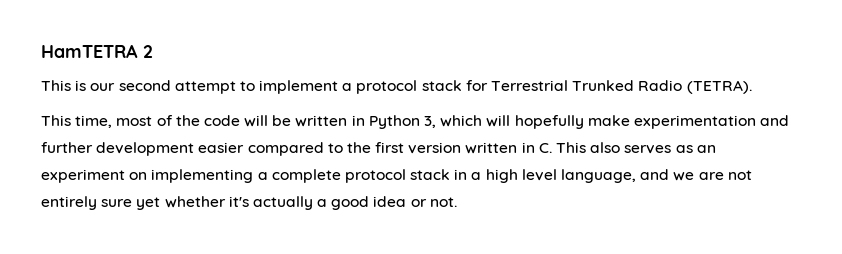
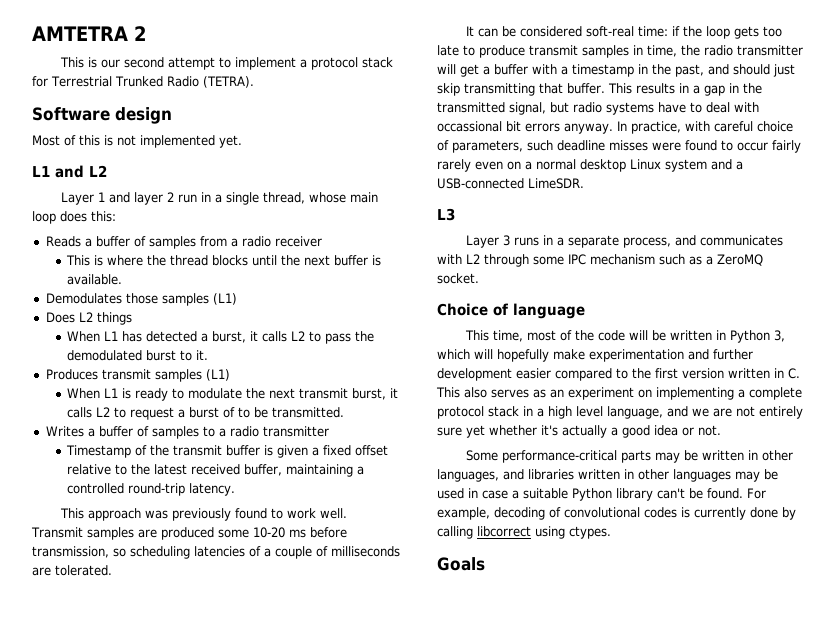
- HamTETRA 2
+ AMTETRA 2
+ Software design
+ Most of this is not implemented yet.
+ L1 and L2
+ Layer 1 and layer 2 run in a single thread, whose main loop does this:
+ Reads a buffer of samples from a radio receiver
+ This is where the thread blocks until the next buffer is available.
+ Demodulates those samples (L1)
+ Does L2 things
+ When L1 has detected a burst, it calls L2 to pass the demodulated burst to it.
+ Produces transmit samples (L1)
+ When L1 is ready to modulate the next transmit burst, it calls L2 to request a burst of to be transmitted.
+ Writes a buffer of samples to a radio transmitter
+ Timestamp of the transmit buffer is given a fixed offset relative to the latest received buffer, maintaining a controlled round-trip latency.
+ This approach was previously found to work well. Transmit samples are produced some 10-20 ms before transmission, so scheduling latencies of a couple of milliseconds are tolerated.
+ It can be considered soft-real time: if the loop gets too late to produce transmit samples in time, the radio transmitter will get a buffer with a timestamp in the past, and should just skip transmitting that buffer. This results in a gap in the transmitted signal, but radio systems have to deal with occassional bit errors anyway. In practice, with careful choice of parameters, such deadline misses were found to occur fairly rarely even on a normal desktop Linux system and a USB-connected LimeSDR.
+ L3
+ Layer 3 runs in a separate process, and communicates with L2 through some IPC mechanism such as a ZeroMQ socket.
+ Choice of language
+ Some performance-critical parts may be written in other languages, and libraries written in other languages may be used in case a suitable Python library can't be found. For example, decoding of convolutional codes is currently done by calling libcorrect using ctypes.
+ Goals

